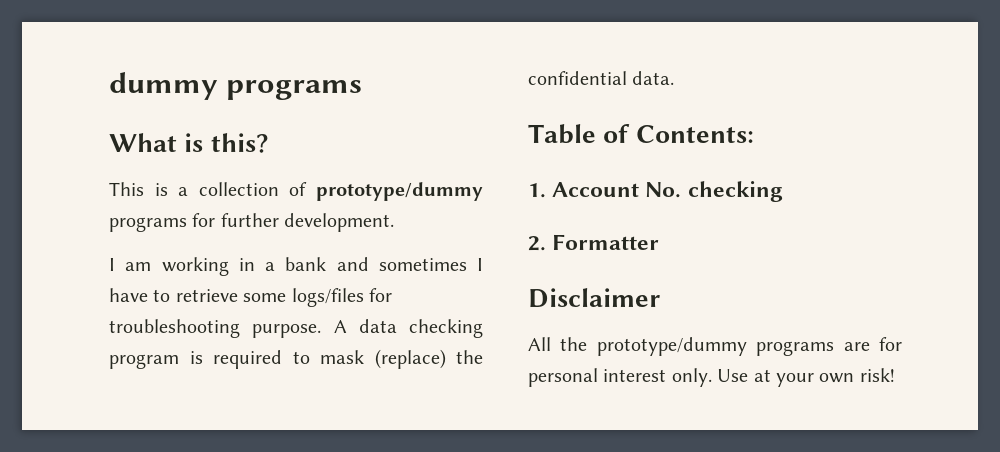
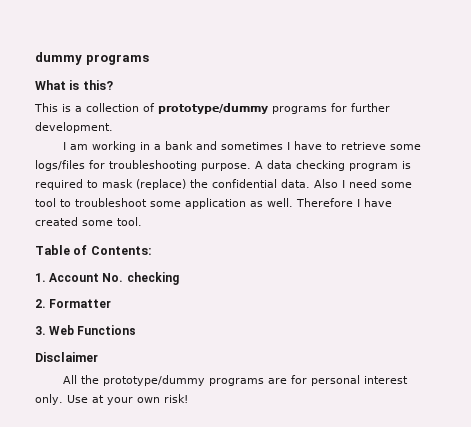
+ Also I need some tool to troubleshoot some application as well. Therefore I have created some tool.
+ 3. Web Functions

